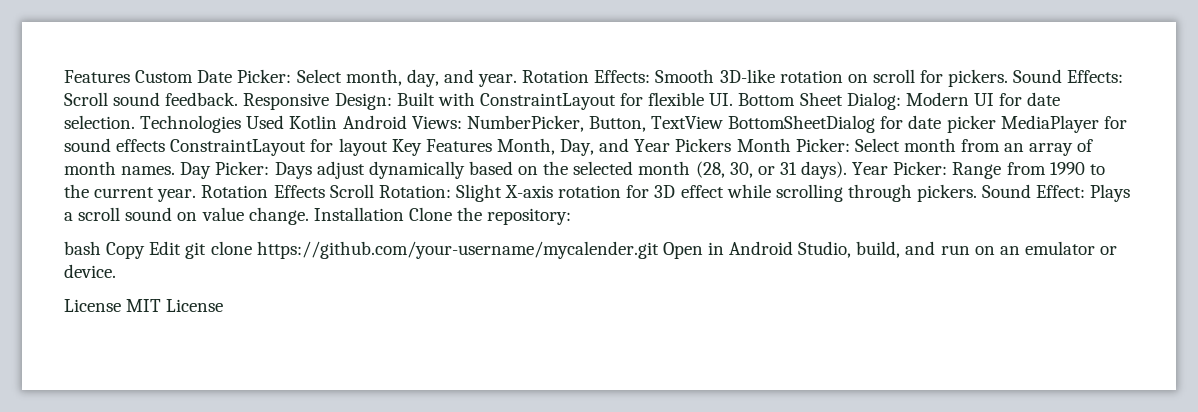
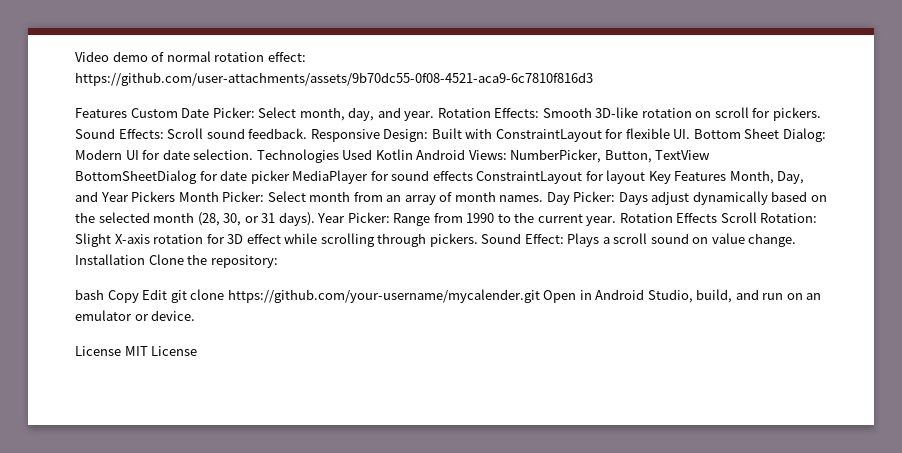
+ Video demo of normal rotation effect: https://github.com/user-attachments/assets/9b70dc55-0f08-4521-aca9-6c7810f816d3

